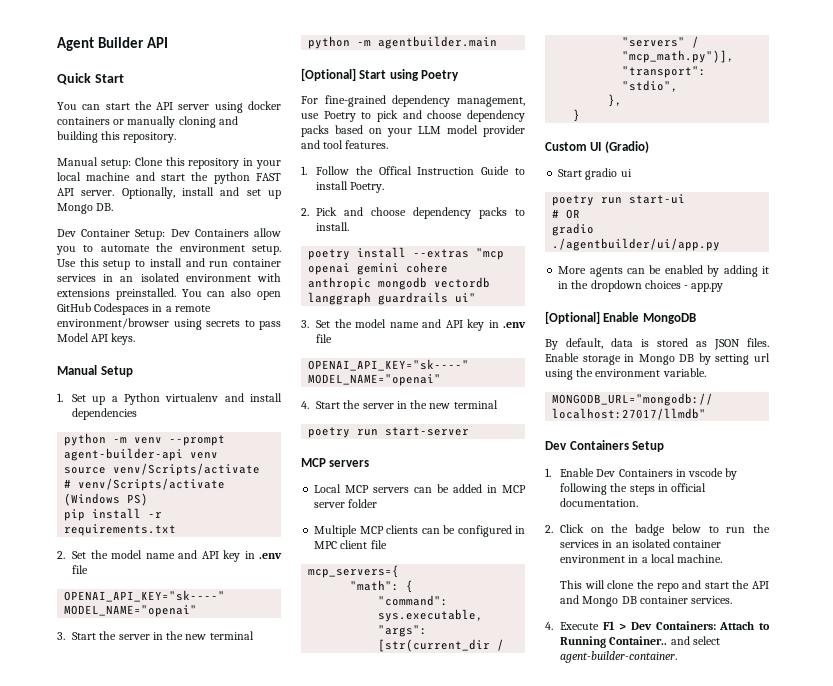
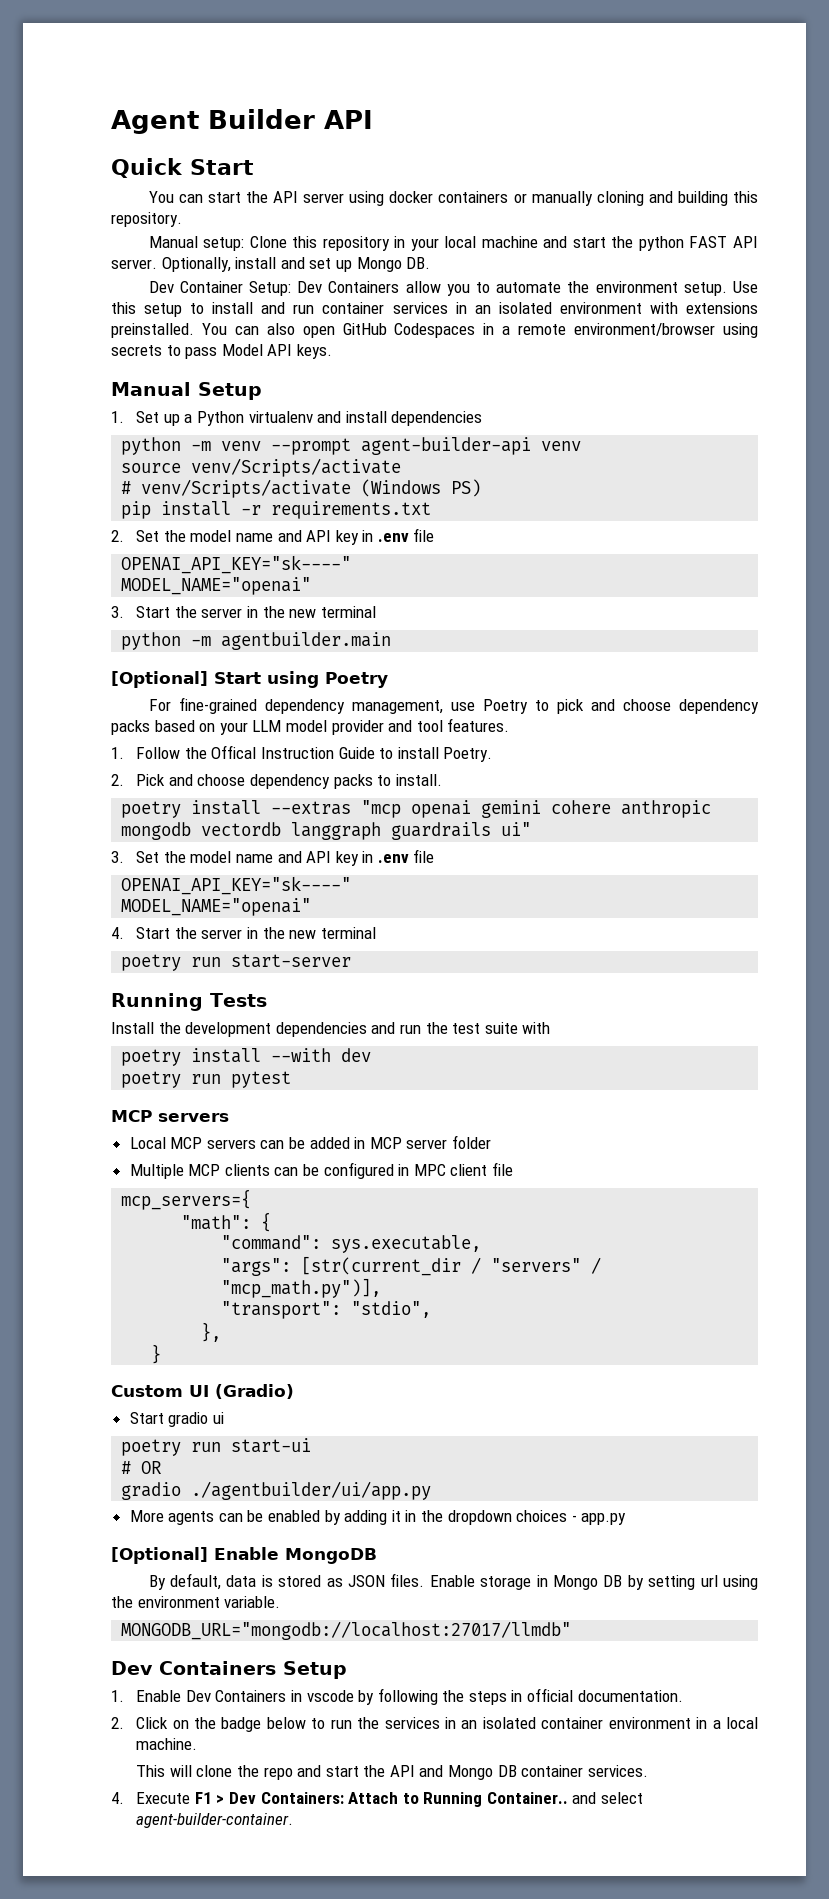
+ Running Tests
+ Install the development dependencies and run the test suite with
+ poetry install --with dev
+ poetry run pytest

